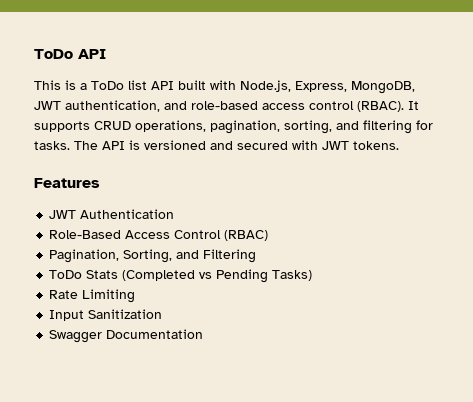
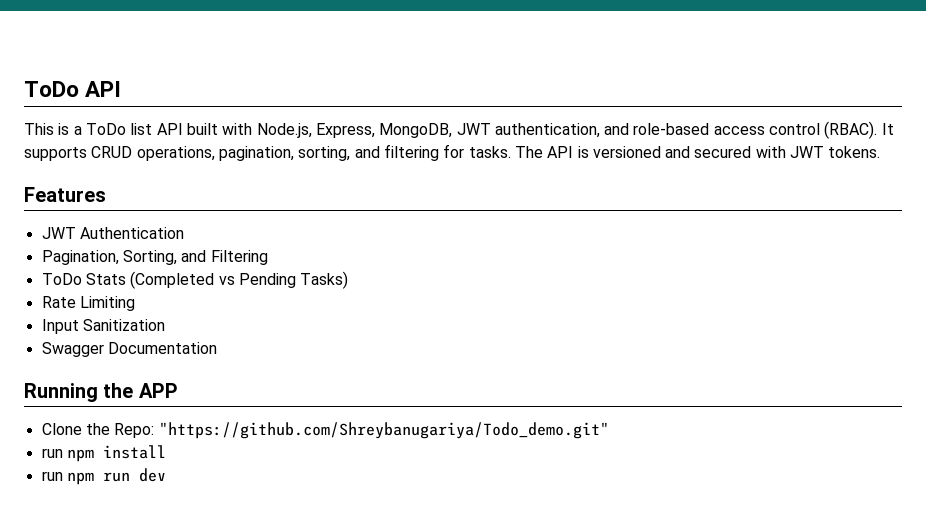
- Role-Based Access Control (RBAC)
+ Running the APP
+ Clone the Repo: "https://github.com/Shreybanugariya/Todo_demo.git"
+ run npm install
+ run npm run dev

